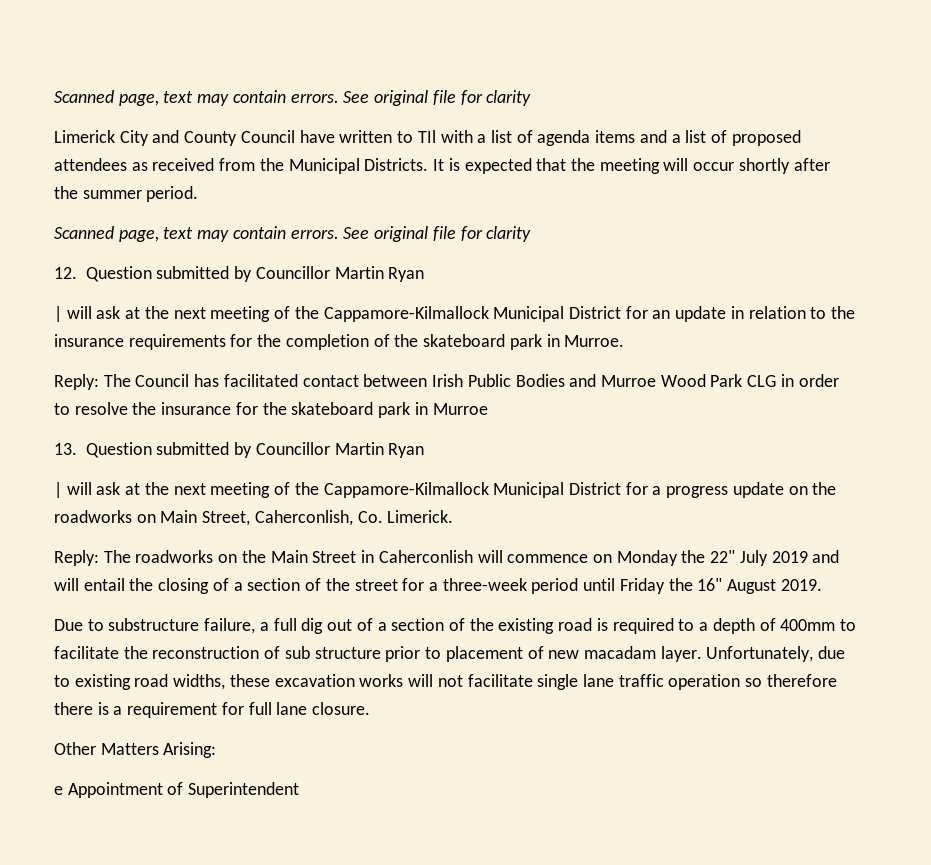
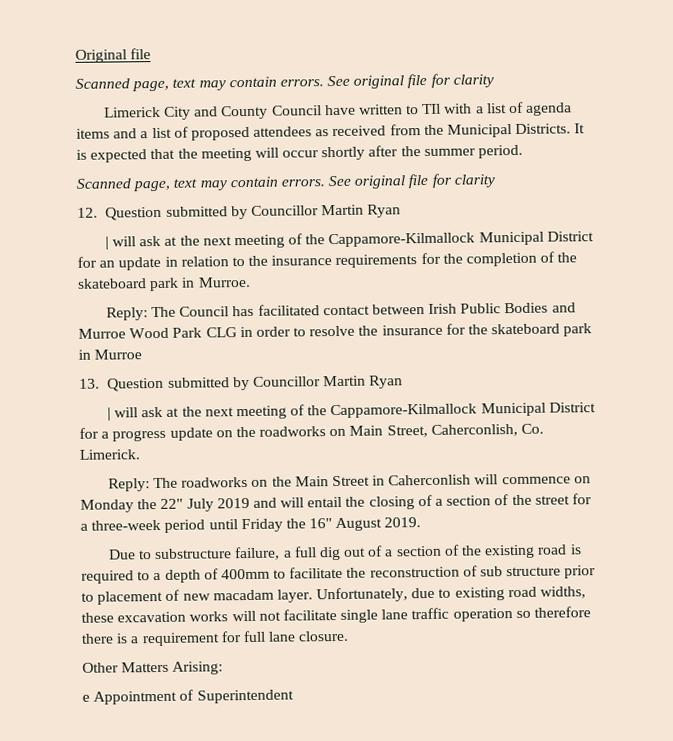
+ Original file

